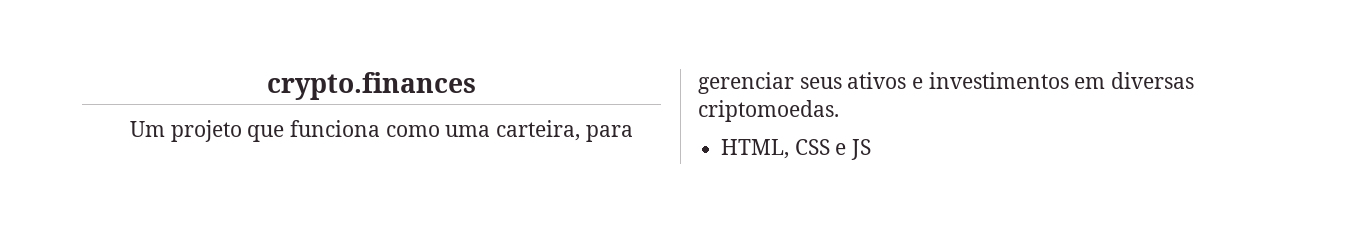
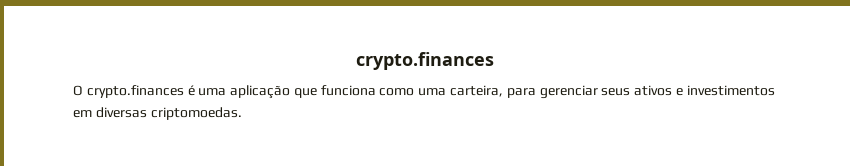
- Um projeto que funciona como uma carteira, para gerenciar seus ativos e investimentos em diversas criptomoedas.
+ O crypto.finances é uma aplicação que funciona como uma carteira, para gerenciar seus ativos e investimentos em diversas criptomoedas.
- HTML, CSS e JS

